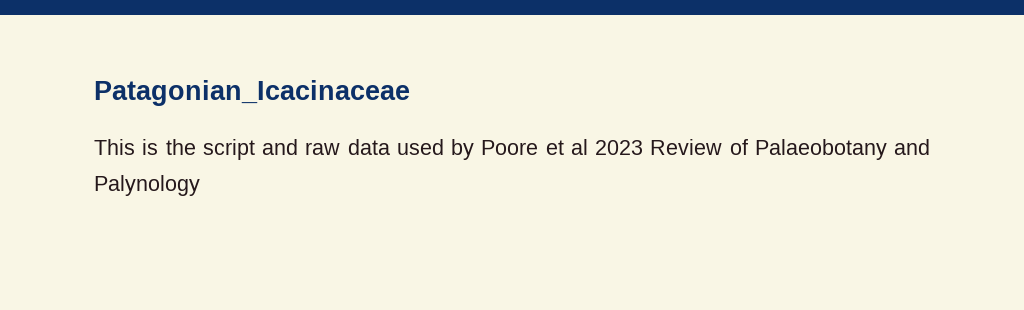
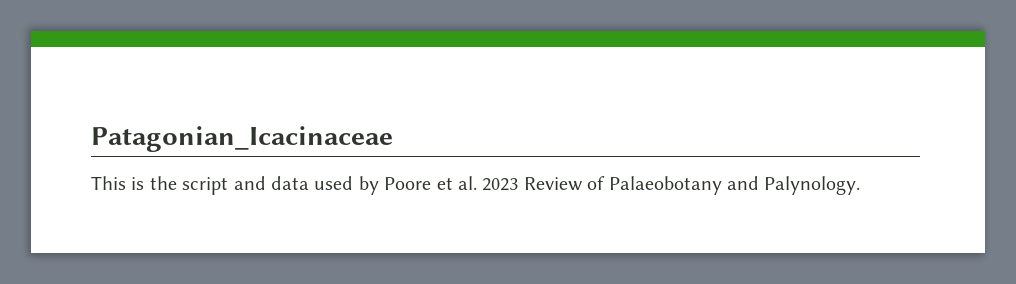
- This is the script and raw data used by Poore et al 2023 Review of Palaeobotany and Palynology
+ This is the script and data used by Poore et al. 2023 Review of Palaeobotany and Palynology.

